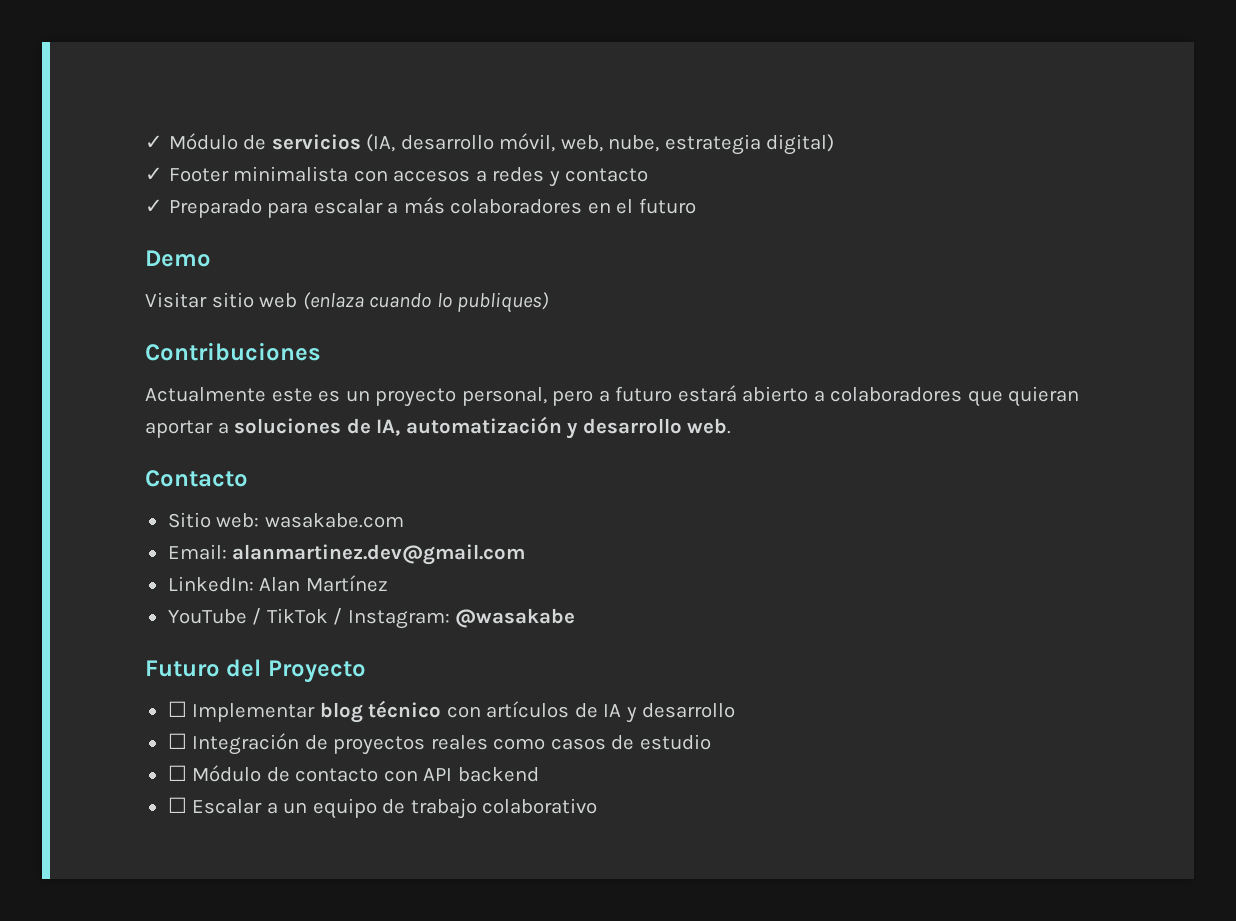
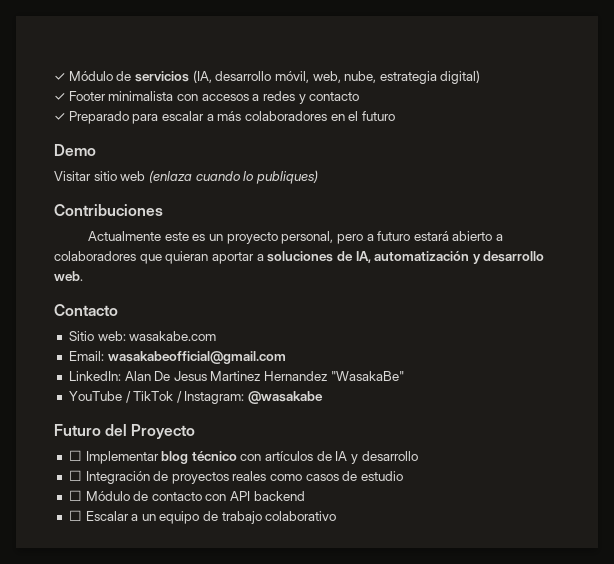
- Email: alanmartinez.dev@gmail.com
+ Email: wasakabeofficial@gmail.com
- LinkedIn: Alan Martínez
+ LinkedIn: Alan De Jesus Martinez Hernandez "WasakaBe"

